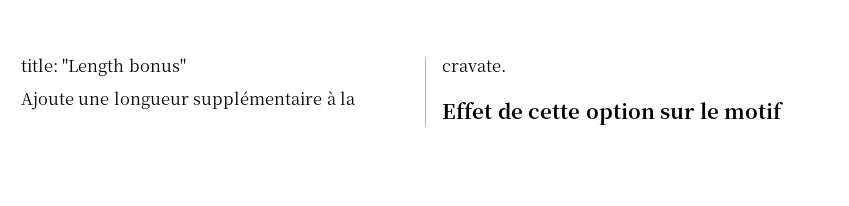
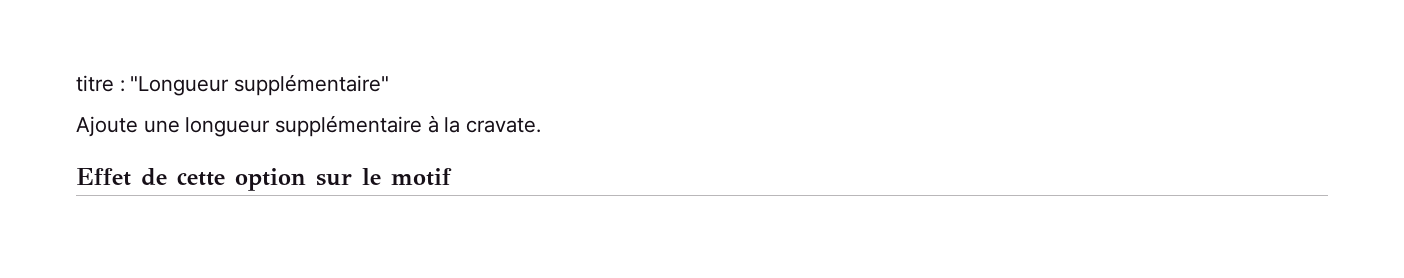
- title: "Length bonus"
+ titre : "Longueur supplémentaire"

